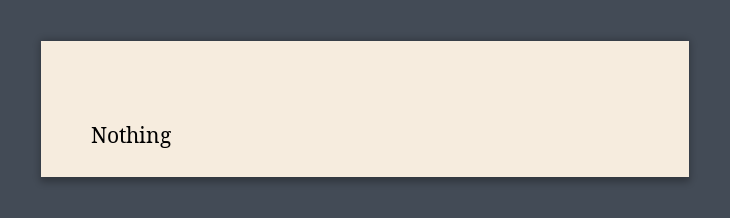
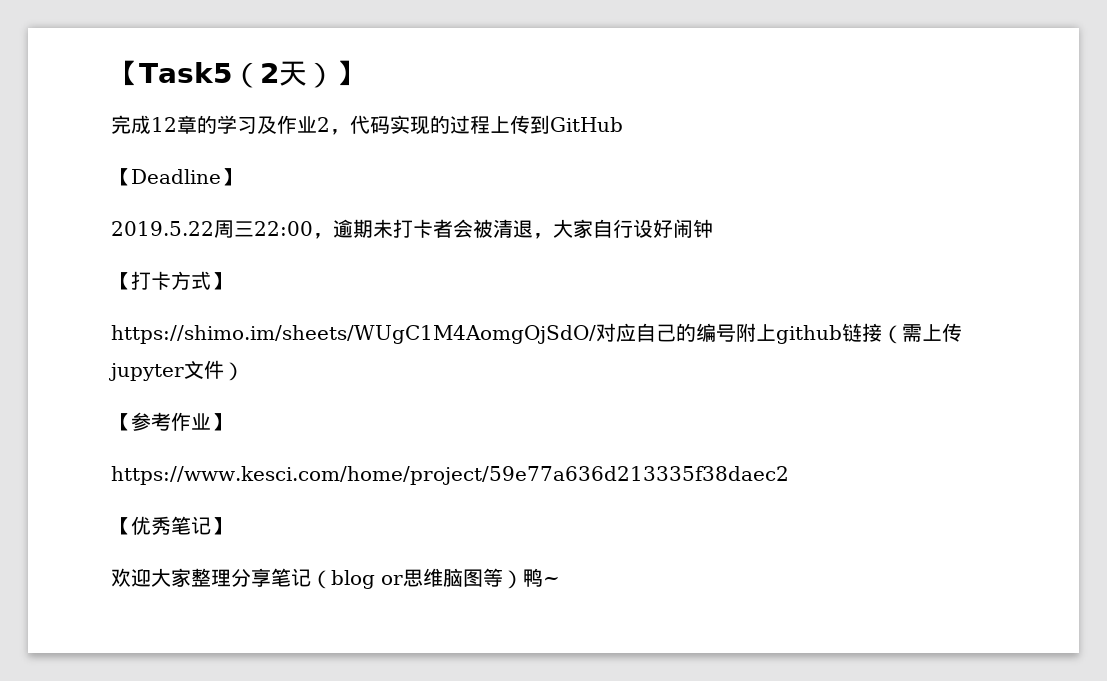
- Nothing
+ 【Task5（2天）】
+ 完成12章的学习及作业2，代码实现的过程上传到GitHub
+ 【Deadline】
+ 2019.5.22周三22:00，逾期未打卡者会被清退，大家自行设好闹钟
+ 【打卡方式】
+ https://shimo.im/sheets/WUgC1M4AomgOjSdO/对应自己的编号附上github链接（需上传jupyter文件）
+ 【参考作业】
+ https://www.kesci.com/home/project/59e77a636d213335f38daec2
+ 【优秀笔记】
+ 欢迎大家整理分享笔记（blog or思维脑图等）鸭~

